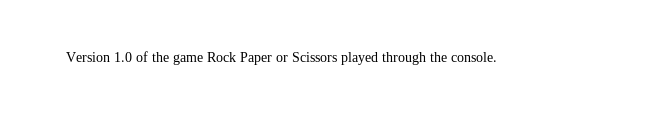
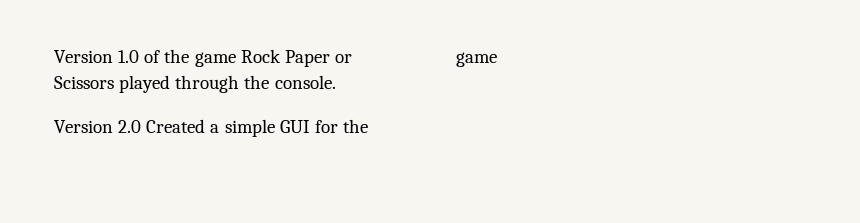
+ Version 2.0 Created a simple GUI for the game

